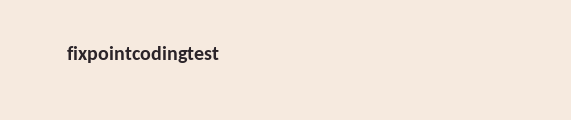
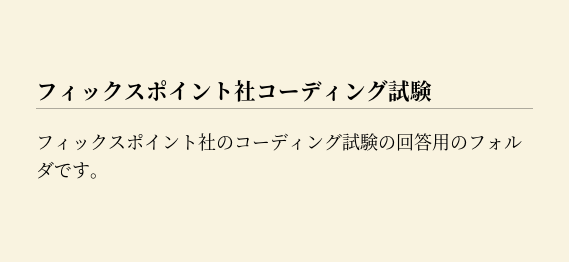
- fixpointcodingtest
+ フィックスポイント社コーディング試験
+ フィックスポイント社のコーディング試験の回答用のフォルダです。

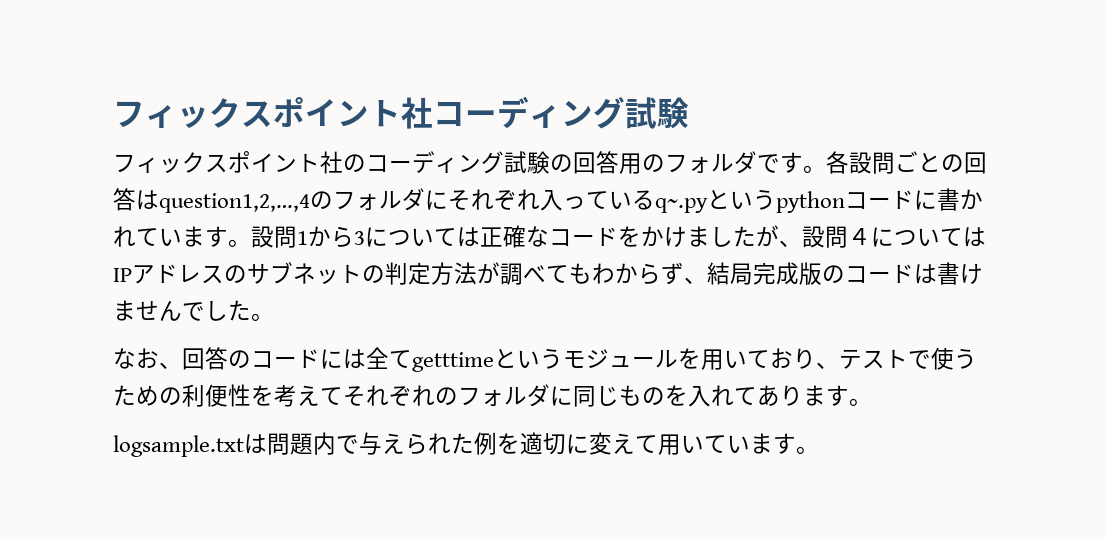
+ 各設問ごとの回答はquestion1,2,…,4のフォルダにそれぞれ入っているq~.pyというpythonコードに書かれています。設問1から3については正確なコードをかけましたが、設問４についてはIPアドレスのサブネットの判定方法が調べてもわからず、結局完成版のコードは書けませんでした。
+ なお、回答のコードには全てgetttimeというモジュールを用いており、テストで使うための利便性を考えてそれぞれのフォルダに同じものを入れてあります。
+ logsample.txtは問題内で与えられた例を適切に変えて用いています。

